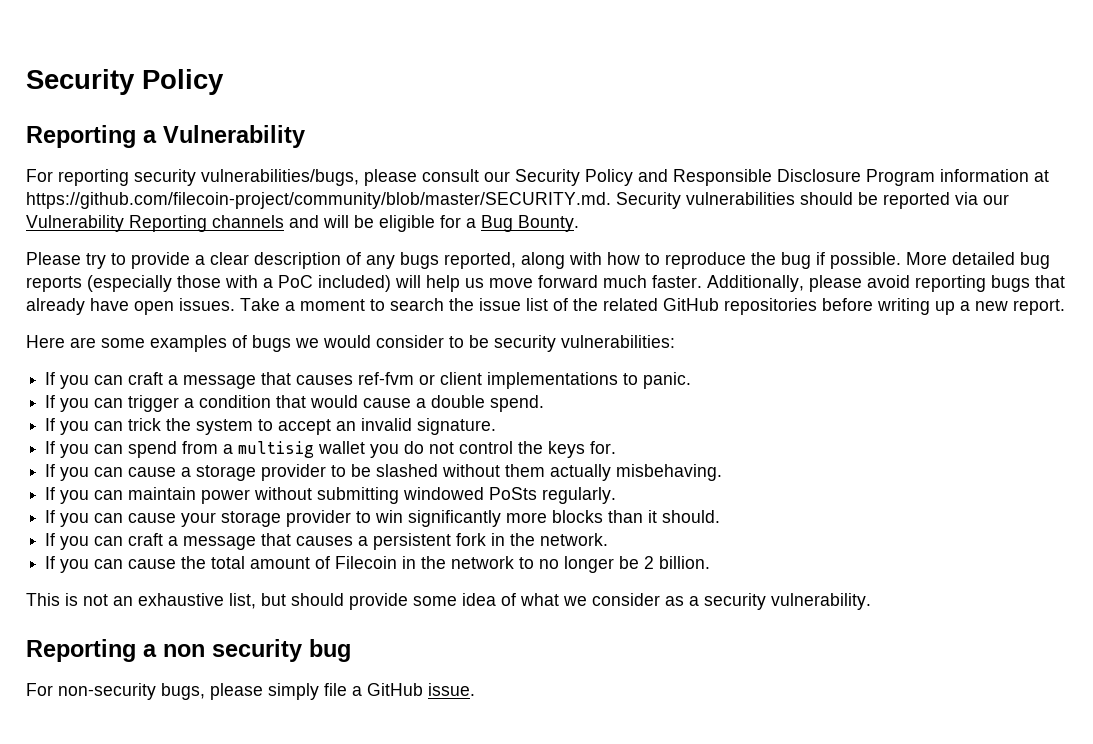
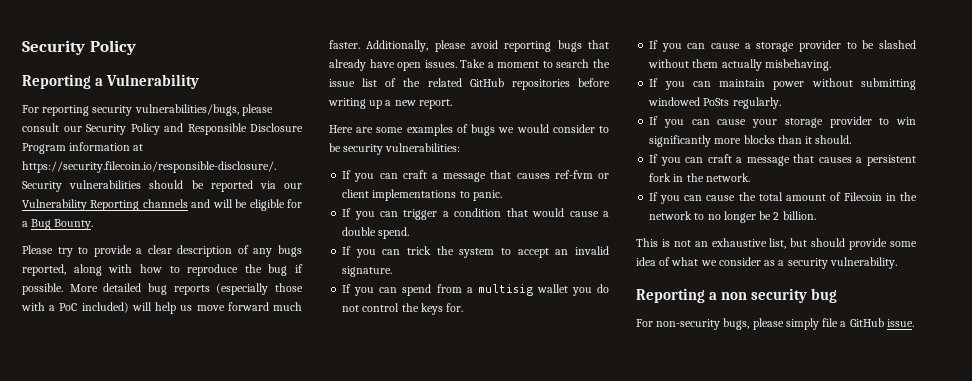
- For reporting security vulnerabilities/bugs, please consult our Security Policy and Responsible Disclosure Program information at https://github.com/filecoin-project/community/blob/master/SECURITY.md. Security vulnerabilities should be reported via our Vulnerability Reporting channels and will be eligible for a Bug Bounty.
+ For reporting security vulnerabilities/bugs, please consult our Security Policy and Responsible Disclosure Program information at https://security.filecoin.io/responsible-disclosure/. Security vulnerabilities should be reported via our Vulnerability Reporting channels and will be eligible for a Bug Bounty.

